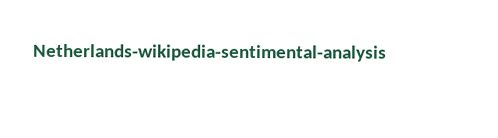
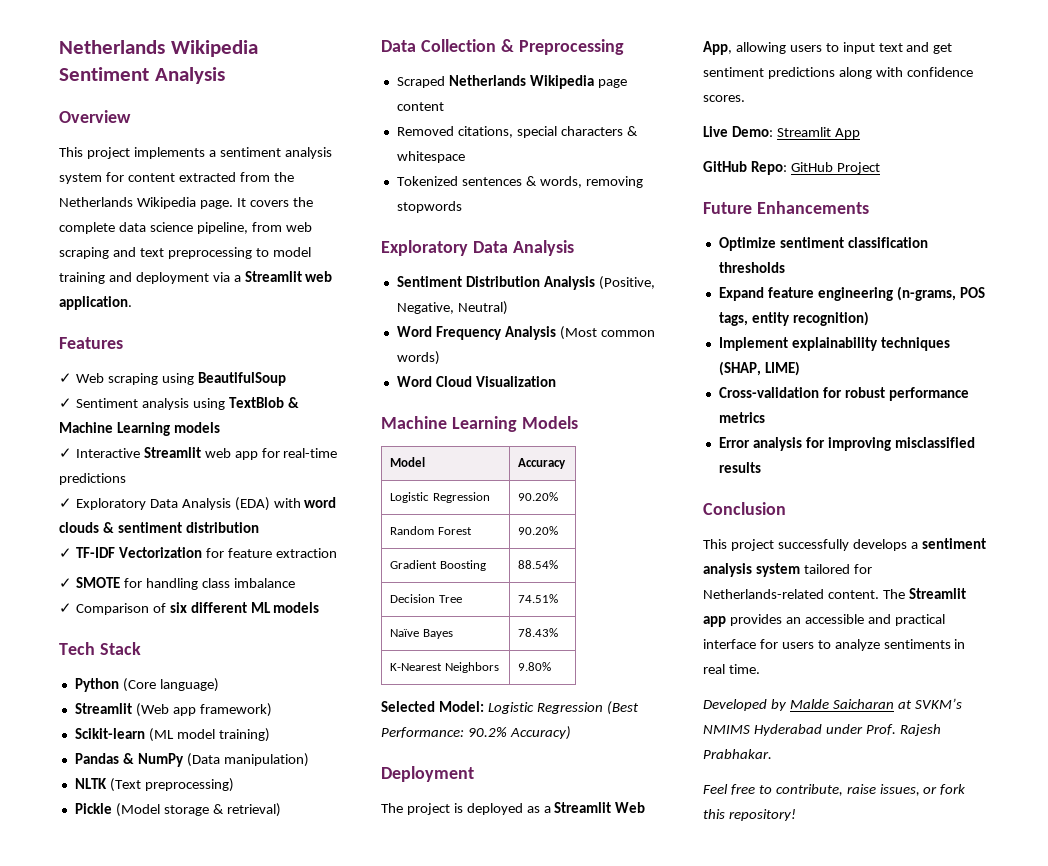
- Netherlands-wikipedia-sentimental-analysis
+ Netherlands Wikipedia Sentiment Analysis
+ Overview
+ This project implements a sentiment analysis system for content extracted from the Netherlands Wikipedia page. It covers the complete data science pipeline, from web scraping and text preprocessing to model training and deployment via a Streamlit web application.
+ Features
+ ✓ Web scraping using BeautifulSoup
+ ✓ Sentiment analysis using TextBlob & Machine Learning models
+ ✓ Interactive Streamlit web app for real-time predictions
+ ✓ Exploratory Data Analysis (EDA) with word clouds & sentiment distribution
+ ✓ TF-IDF Vectorization for feature extraction
+ ✓ SMOTE for handling class imbalance
+ ✓ Comparison of six different ML models
+ Tech Stack
+ Python (Core language)
+ Streamlit (Web app framework)
+ Scikit-learn (ML model training)
+ Pandas & NumPy (Data manipulation)
+ NLTK (Text preprocessing)
+ Pickle (Model storage & retrieval)
+ Data Collection & Preprocessing
+ Scraped Netherlands Wikipedia page content
+ Removed citations, special characters & whitespace
+ Tokenized sentences & words, removing stopwords
+ Exploratory Data Analysis
+ Sentiment Distribution Analysis (Positive, Negative, Neutral)
+ Word Frequency Analysis (Most common words)
+ Word Cloud Visualization
+ Machine Learning Models
+ Model | Accuracy
+ Logistic Regression | 90.20%
+ Random Forest | 90.20%
+ Gradient Boosting | 88.54%
+ Decision Tree | 74.51%
+ Naïve Bayes | 78.43%
+ K-Nearest Neighbors | 9.80%
+ Selected Model: Logistic Regression (Best Performance: 90.2% Accuracy)
+ Deployment
+ The project is deployed as a Streamlit Web App, allowing users to input text and get sentiment predictions along with confidence scores.
+ Live Demo: Streamlit App
+ GitHub Repo: GitHub Project
+ Future Enhancements
+ Optimize sentiment classification thresholds
+ Expand feature engineering (n-grams, POS tags, entity recognition)
+ Implement explainability techniques (SHAP, LIME)
+ Cross-validation for robust performance metrics
+ Error analysis for improving misclassified results
+ Conclusion
+ This project successfully develops a sentiment analysis system tailored for Netherlands-related content. The Streamlit app provides an accessible and practical interface for users to analyze sentiments in real time.
+ Developed by Malde Saicharan at SVKM’s NMIMS Hyderabad under Prof. Rajesh Prabhakar.
+ Feel free to contribute, raise issues, or fork this repository!

